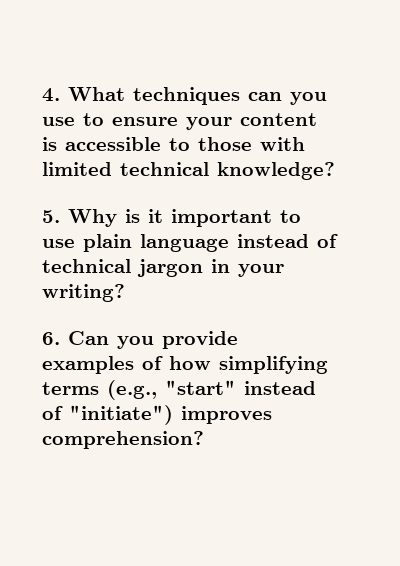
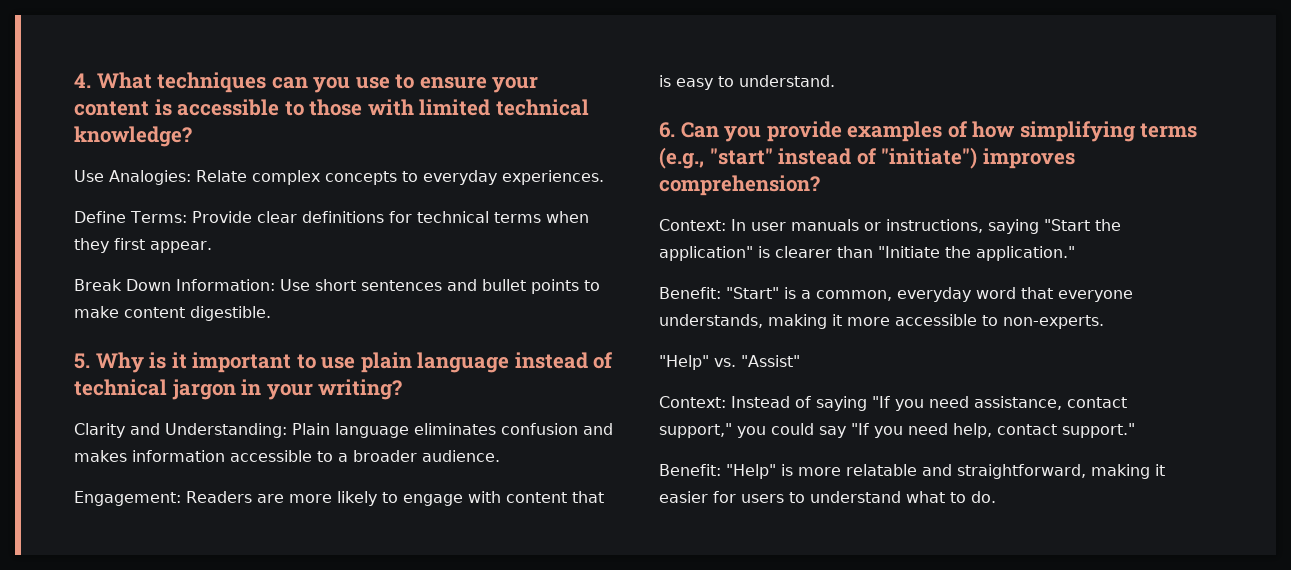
+ Use Analogies: Relate complex concepts to everyday experiences.
+ Define Terms: Provide clear definitions for technical terms when they first appear.
+ Break Down Information: Use short sentences and bullet points to make content digestible.
+ Clarity and Understanding: Plain language eliminates confusion and makes information accessible to a broader audience.
+ Engagement: Readers are more likely to engage with content that is easy to understand.
+ Context: In user manuals or instructions, saying "Start the application" is clearer than "Initiate the application."
+ Benefit: "Start" is a common, everyday word that everyone understands, making it more accessible to non-experts.
+ "Help" vs. "Assist"
+ Context: Instead of saying "If you need assistance, contact support," you could say "If you need help, contact support."
+ Benefit: "Help" is more relatable and straightforward, making it easier for users to understand what to do.

